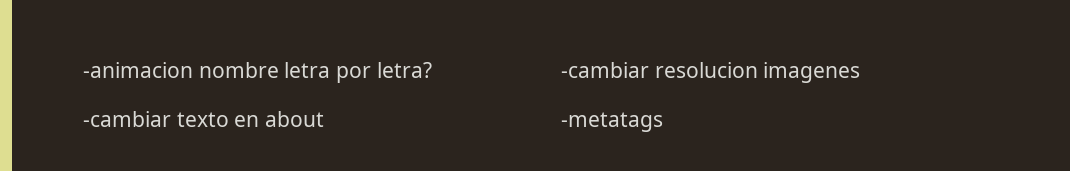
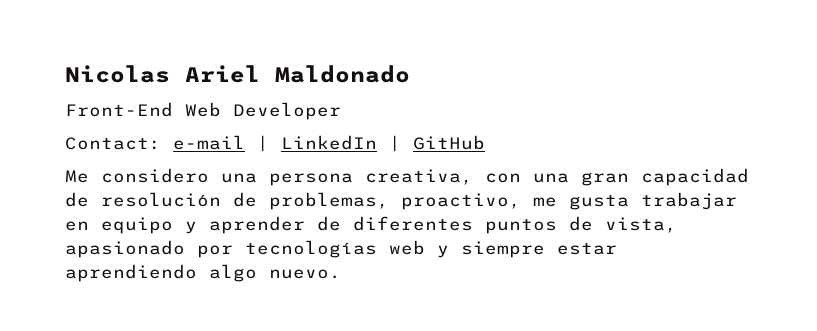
- -animacion nombre letra por letra?
- -cambiar texto en about
- -cambiar resolucion imagenes
- -metatags
+ Nicolas Ariel Maldonado
+ Front-End Web Developer
+ Contact: e-mail | LinkedIn | GitHub
+ Me considero una persona creativa, con una gran capacidad de resolución de problemas, proactivo, me gusta trabajar en equipo y aprender de diferentes puntos de vista, apasionado por tecnologías web y siempre estar aprendiendo algo nuevo.

